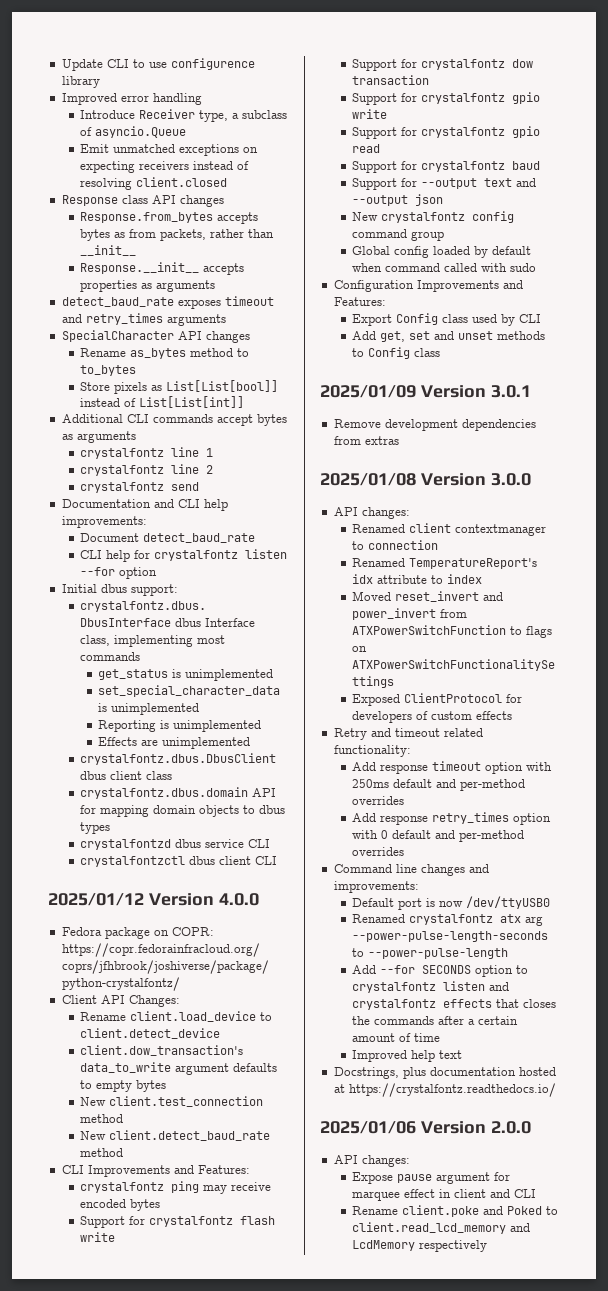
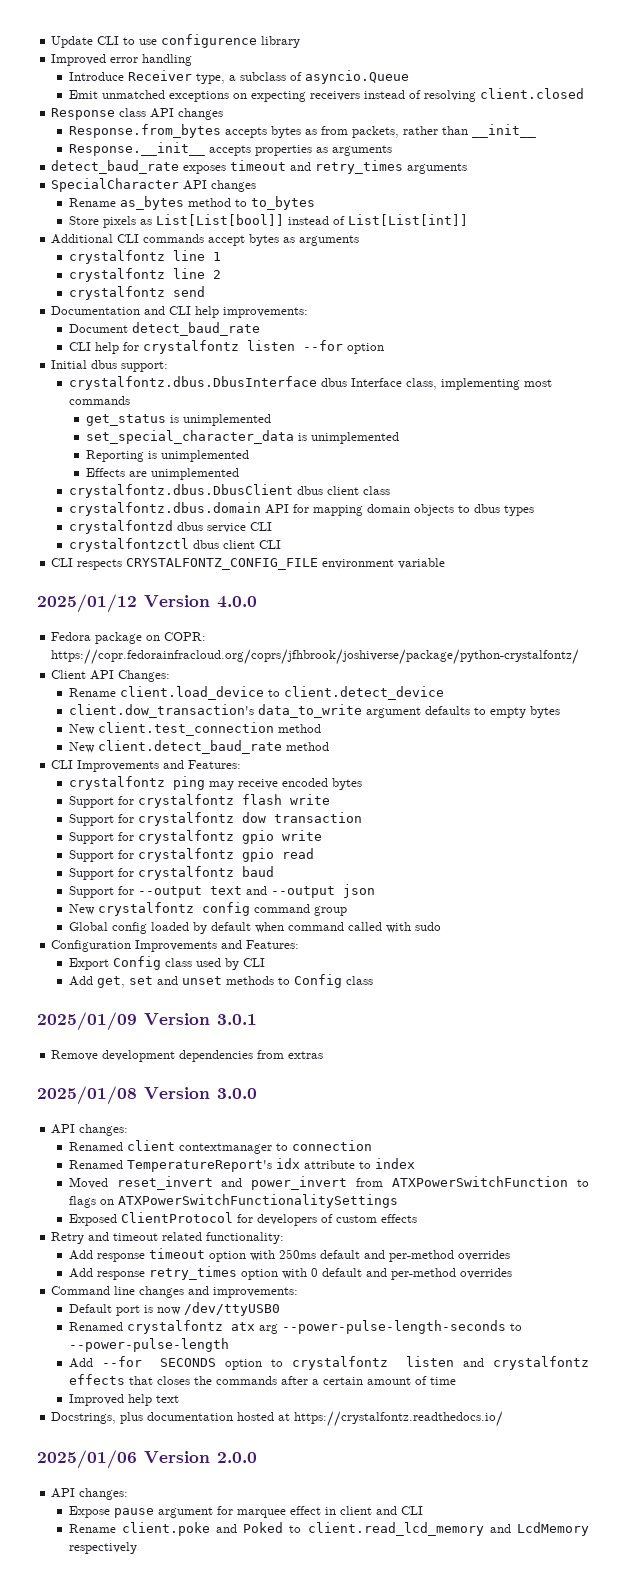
+ CLI respects CRYSTALFONTZ_CONFIG_FILE environment variable

